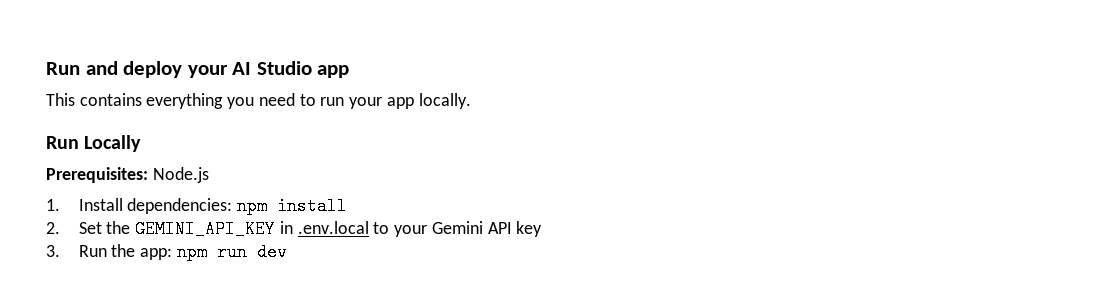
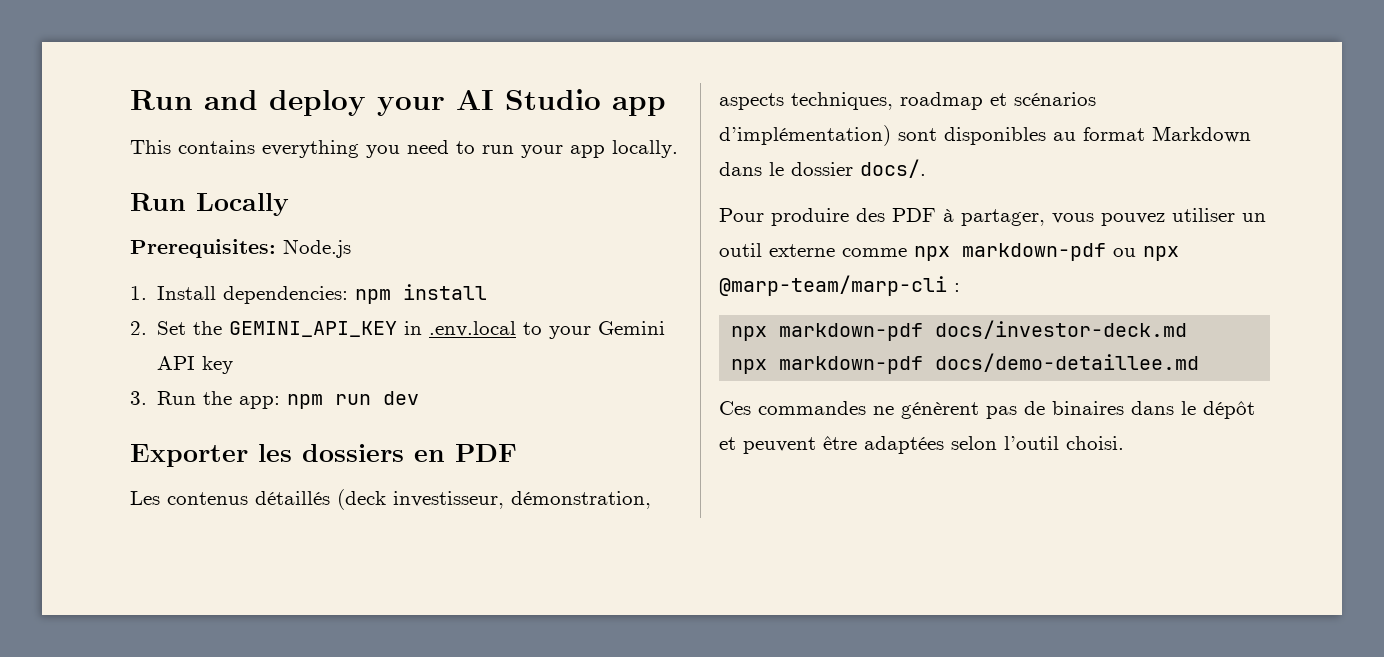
+ Exporter les dossiers en PDF
+ Les contenus détaillés (deck investisseur, démonstration, aspects techniques, roadmap et scénarios d’implémentation) sont disponibles au format Markdown dans le dossier docs/.
+ Pour produire des PDF à partager, vous pouvez utiliser un outil externe comme npx markdown-pdf ou npx @marp-team/marp-cli :
+ npx markdown-pdf docs/investor-deck.md
+ npx markdown-pdf docs/demo-detaillee.md
+ Ces commandes ne génèrent pas de binaires dans le dépôt et peuvent être adaptées selon l’outil choisi.

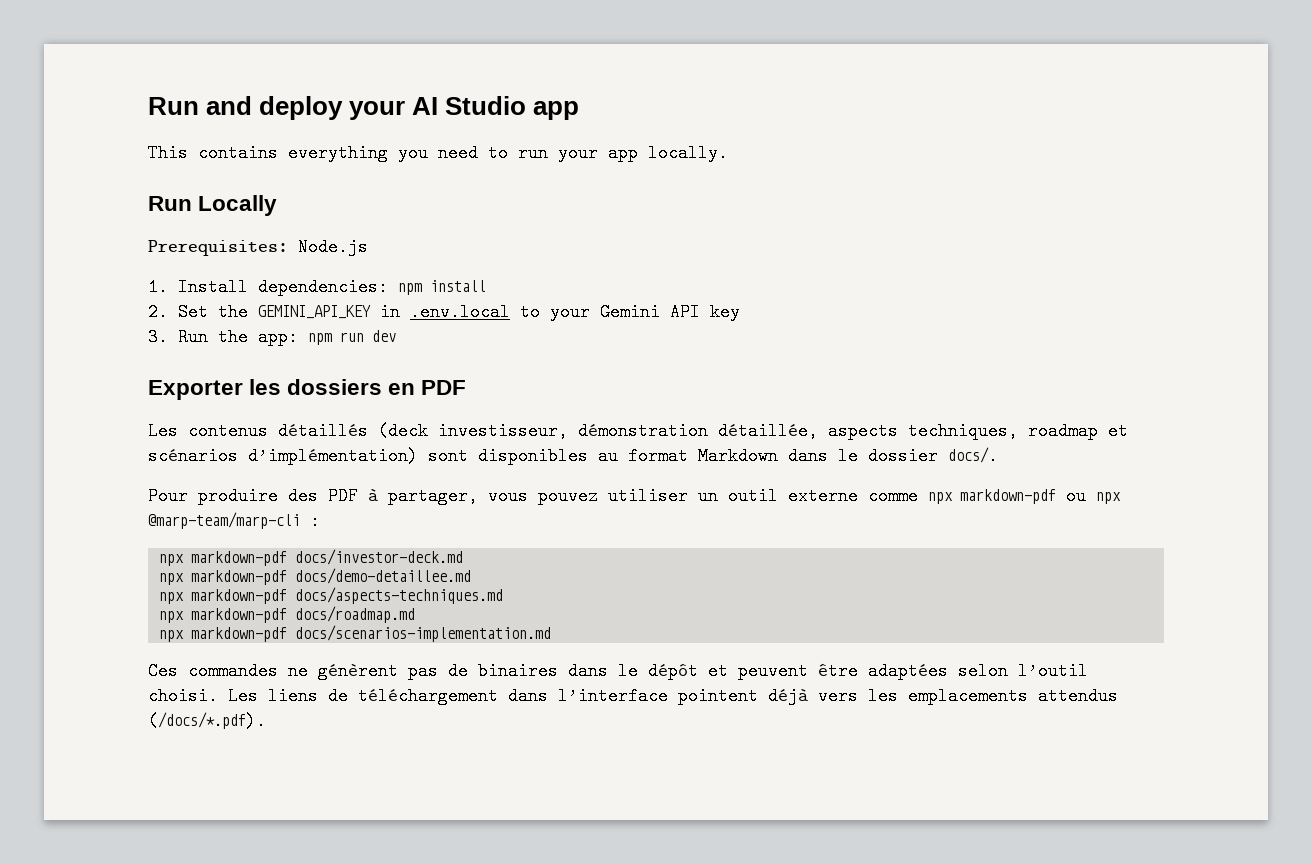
- Les contenus détaillés (deck investisseur, démonstration, aspects techniques, roadmap et scénarios d’implémentation) sont disponibles au format Markdown dans le dossier docs/.
+ Les contenus détaillés (deck investisseur, démonstration détaillée, aspects techniques, roadmap et scénarios d’implémentation) sont disponibles au format Markdown dans le dossier docs/.
+ npx markdown-pdf docs/aspects-techniques.md
+ npx markdown-pdf docs/roadmap.md
+ npx markdown-pdf docs/scenarios-implementation.md
+ Les liens de téléchargement dans l’interface pointent déjà vers les emplacements attendus (/docs/*.pdf).

